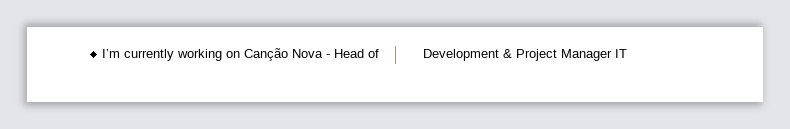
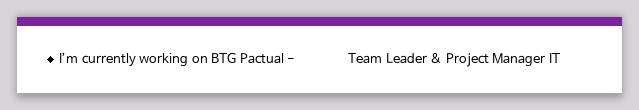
- I’m currently working on Canção Nova - Head of Development & Project Manager IT
+ I’m currently working on BTG Pactual - Team Leader & Project Manager IT

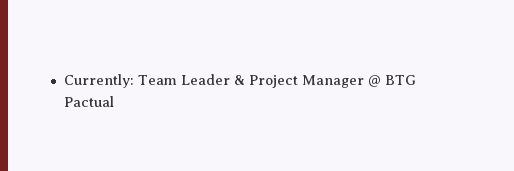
- I’m currently working on BTG Pactual - Team Leader & Project Manager IT
+ Currently: Team Leader & Project Manager @ BTG Pactual

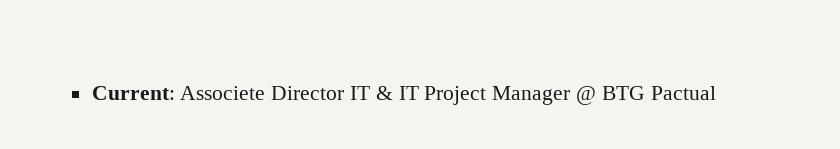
- Currently: Team Leader & Project Manager @ BTG Pactual
+ Current: Associete Director IT & IT Project Manager @ BTG Pactual

